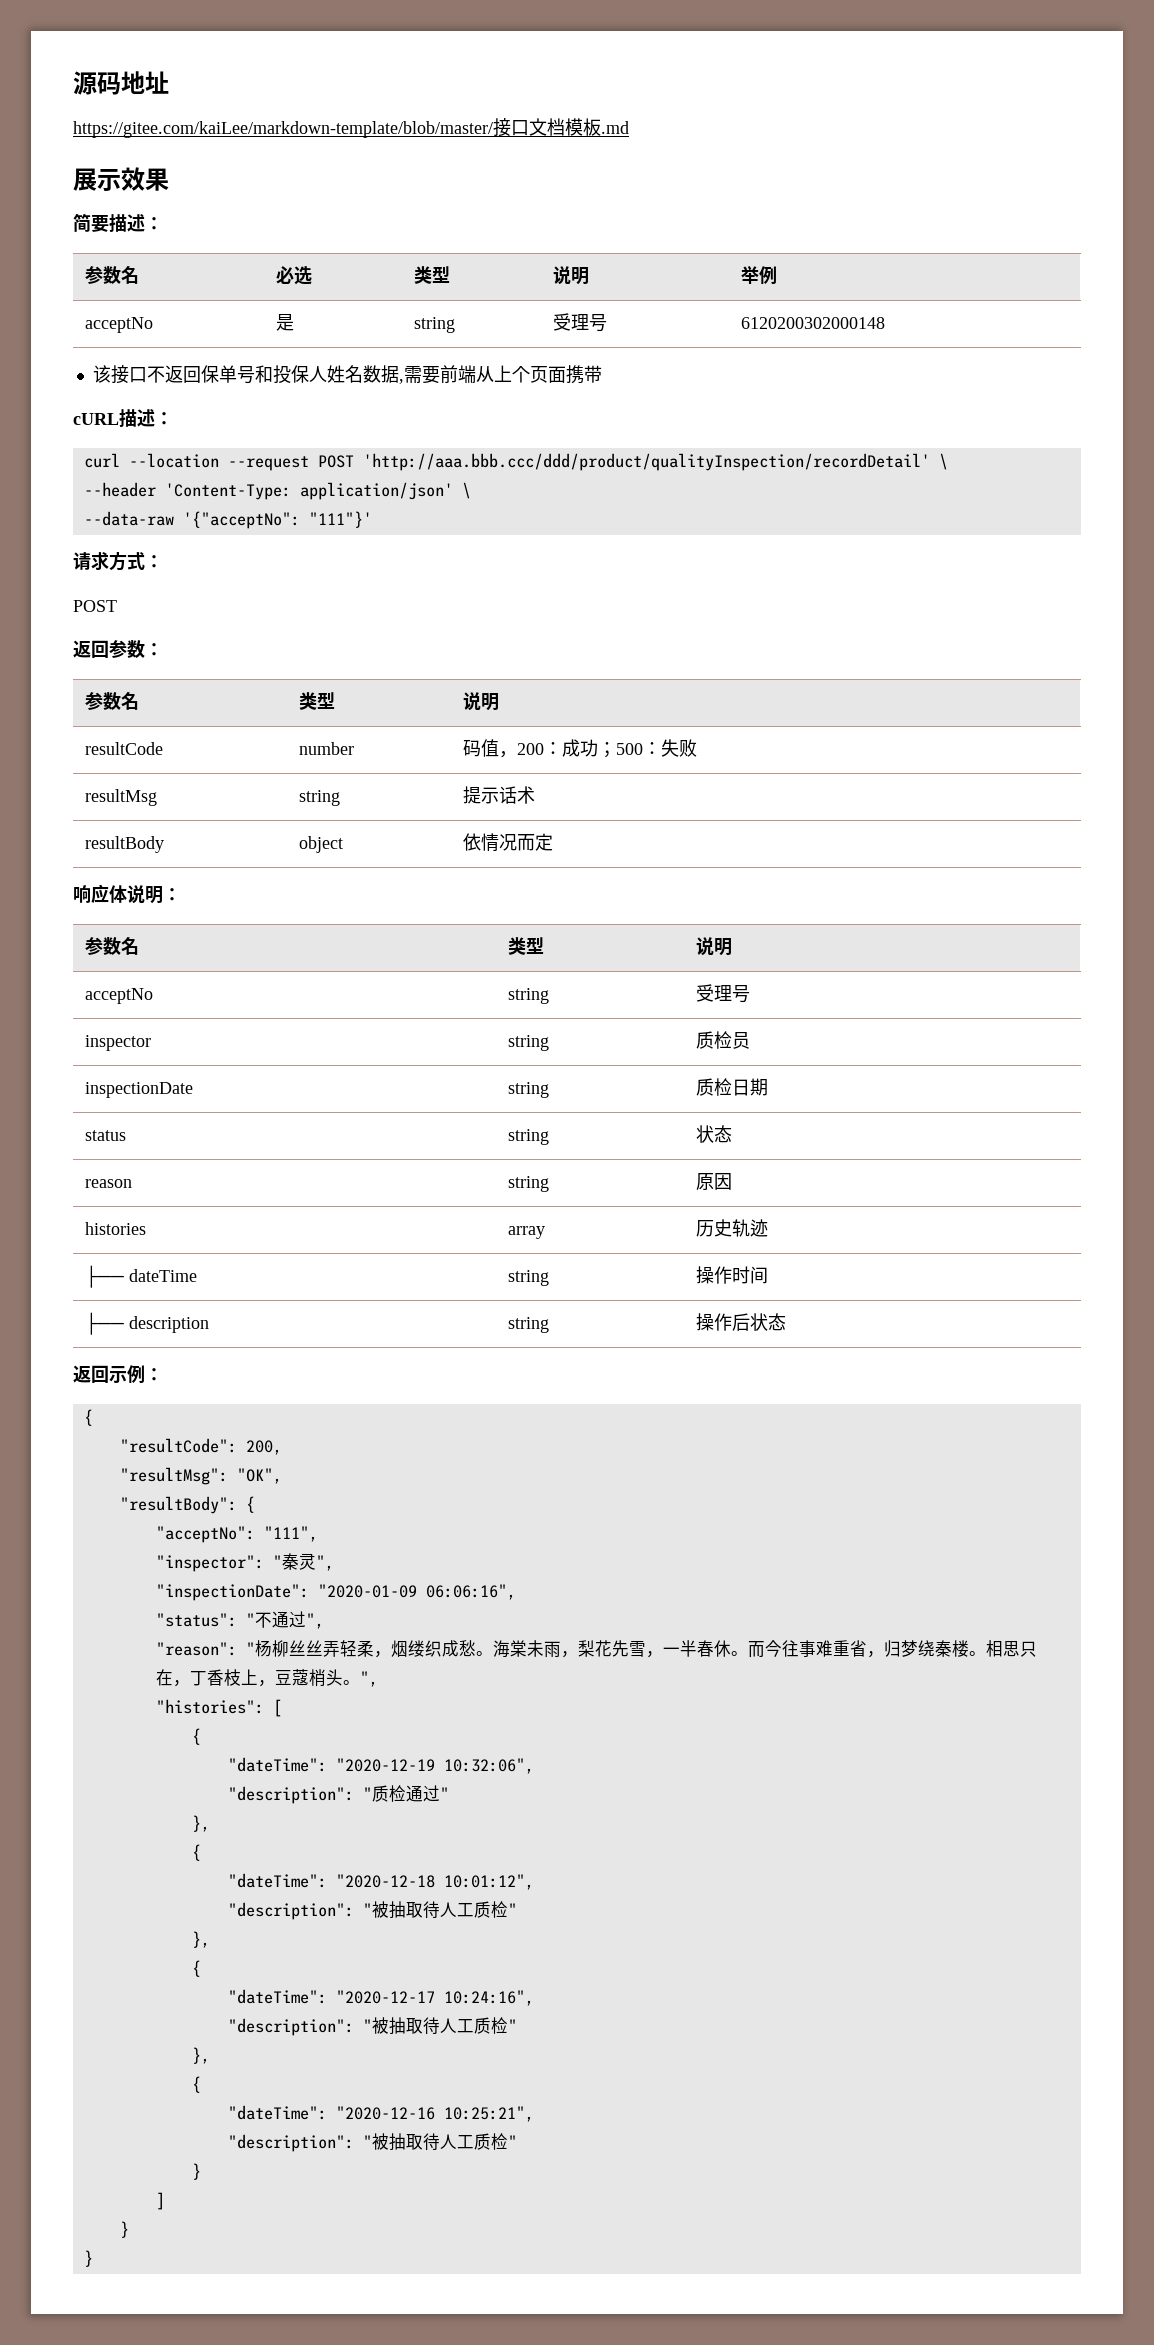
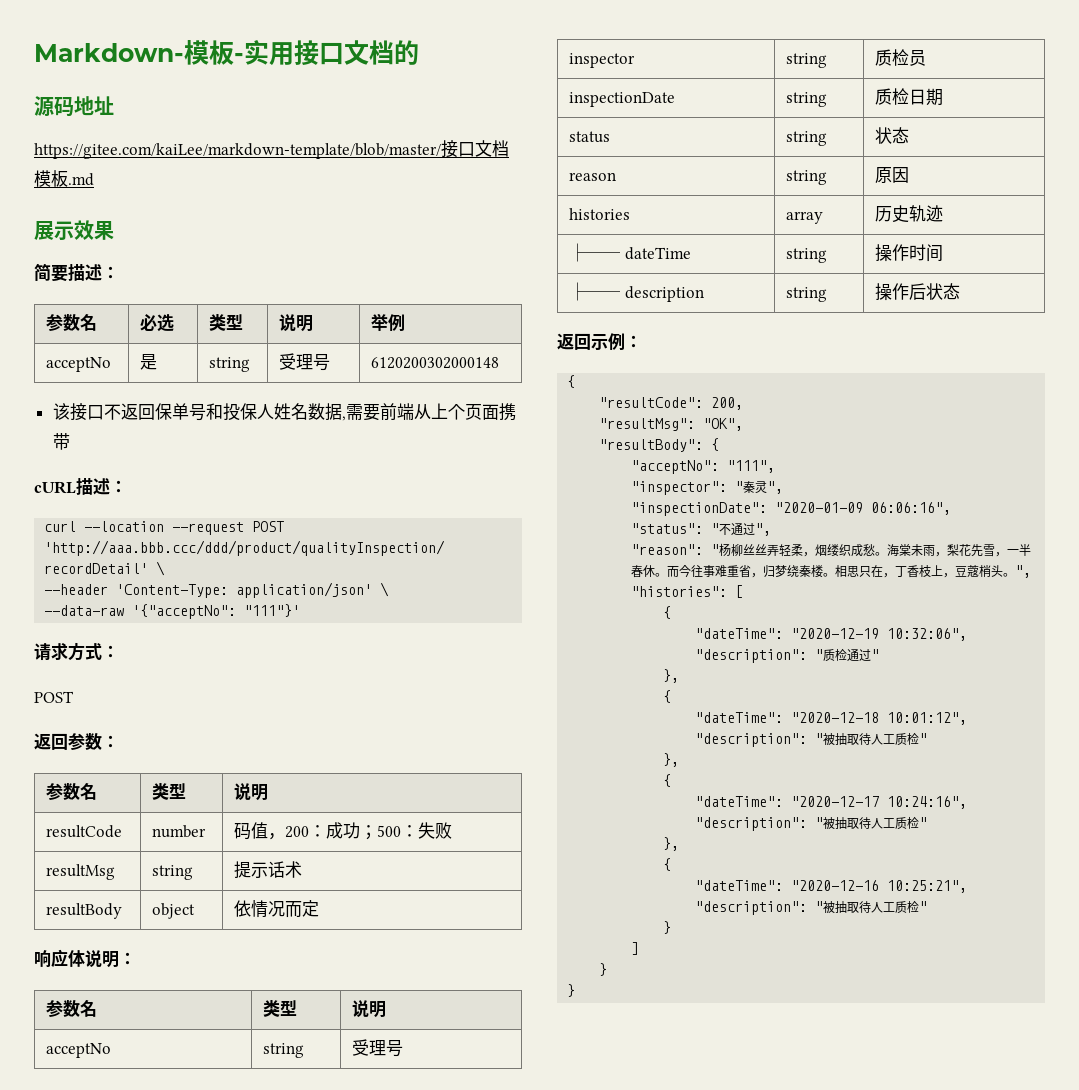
+ Markdown-模板-实用接口文档的

